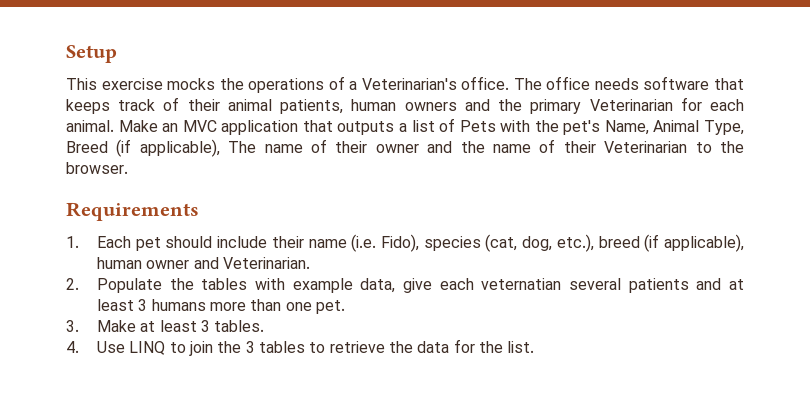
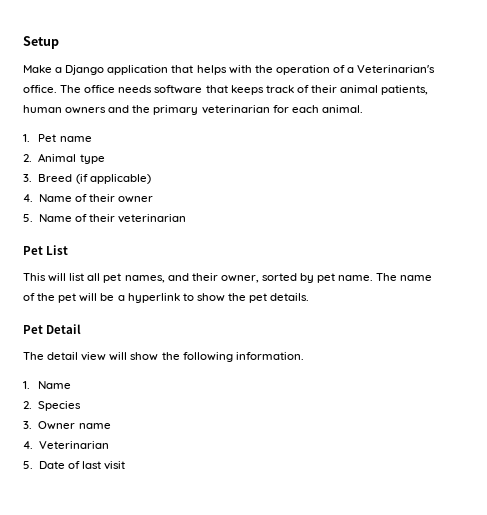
- This exercise mocks the operations of a Veterinarian's office.
+ Make a Django application that helps with the operation of a Veterinarian's office.
- The office needs software that keeps track of their animal patients, human owners and the primary Veterinarian for each animal. Make an MVC application that outputs a list of Pets with the pet's Name, Animal Type, Breed (if applicable), The name of their owner and the name of their Veterinarian to the browser.
- Requirements
- 1. Each pet should include their name (i.e. Fido), species (cat, dog, etc.), breed (if applicable), human owner and Veterinarian.
- 2. Populate the tables with example data, give each veternatian several patients and at least 3 humans more than one pet.
- 3. Make at least 3 tables.
- 4. Use LINQ to join the 3 tables to retrieve the data for the list.
+ The office needs software that keeps track of their animal patients, human owners and the primary veterinarian for each animal.
+ 1. Pet name
+ 2. Animal type
+ 3. Breed (if applicable)
+ 4. Name of their owner
+ 5. Name of their veterinarian
+ Pet List
+ This will list all pet names, and their owner, sorted by pet name. The name of the pet will be a hyperlink to show the pet details.
+ Pet Detail
+ The detail view will show the following information.
+ 1. Name
+ 2. Species
+ 3. Owner name
+ 4. Veterinarian
+ 5. Date of last visit

